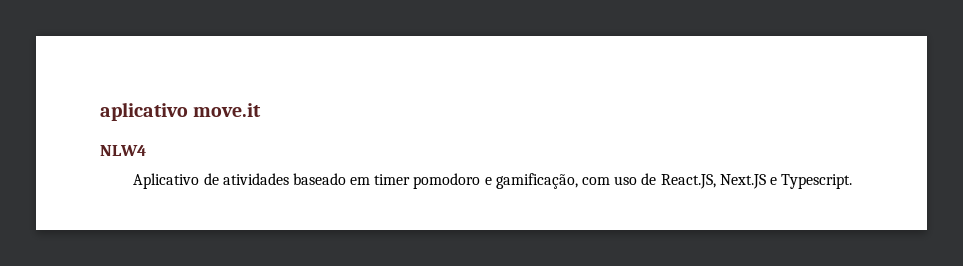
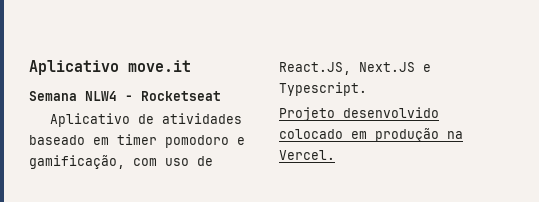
- aplicativo move.it
+ Aplicativo move.it
- NLW4
+ Semana NLW4 - Rocketseat
+ Projeto desenvolvido colocado em produção na Vercel.

